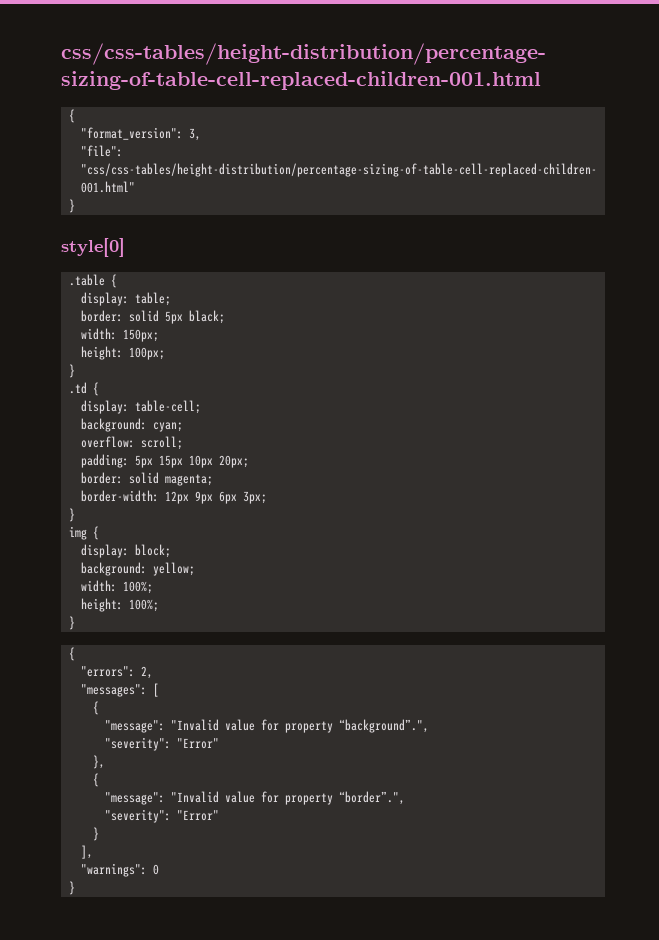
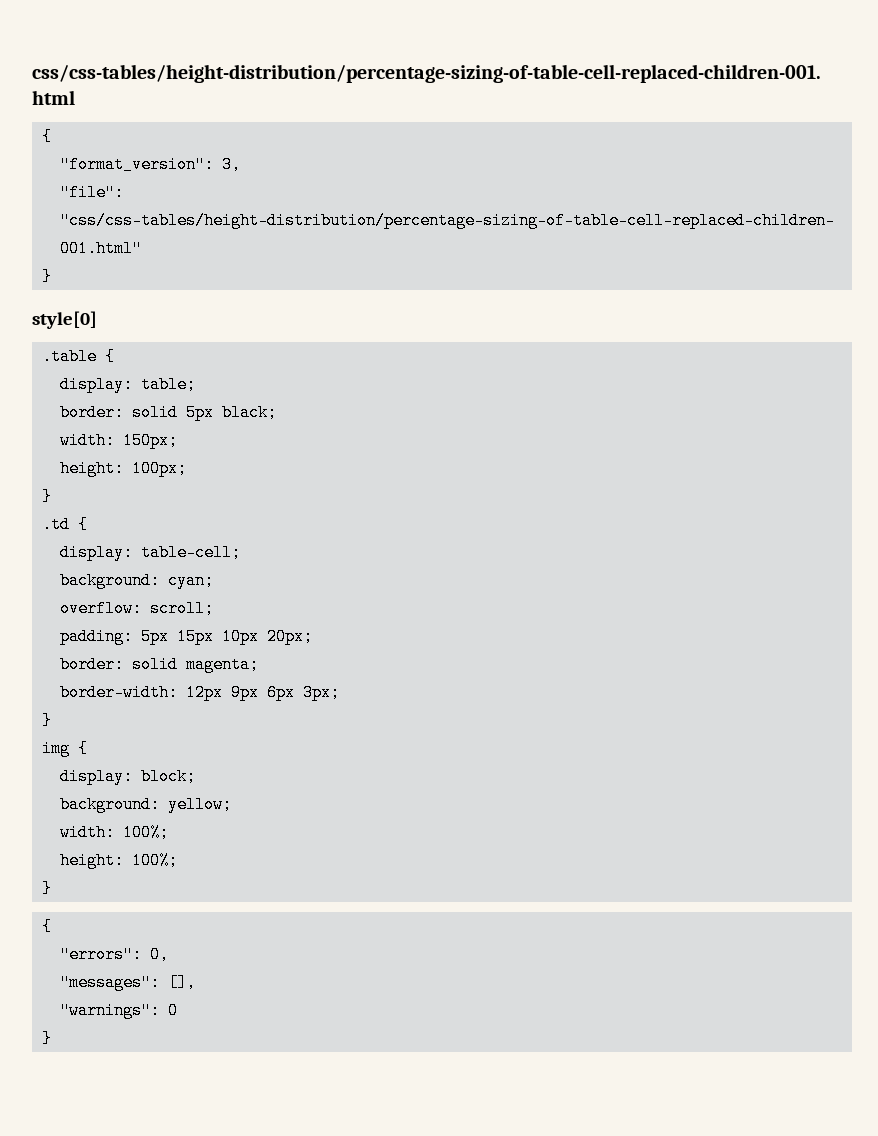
- "errors": 2,
+ "errors": 0,
- "messages": [
- {
- "message": "Invalid value for property “background”.",
- "severity": "Error"
- },
- {
- "message": "Invalid value for property “border”.",
- "severity": "Error"
- }
- ],
+ "messages": [],

